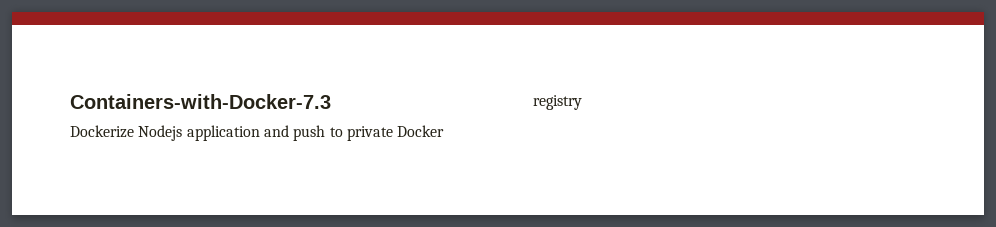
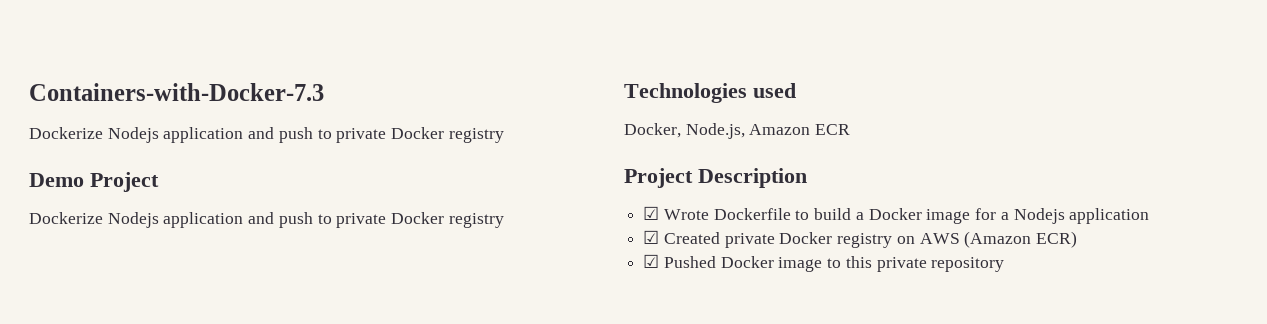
+ Demo Project
+ Dockerize Nodejs application and push to private Docker registry
+ Technologies used
+ Docker, Node.js, Amazon ECR
+ Project Description
+ ☑ Wrote Dockerfile to build a Docker image for a Nodejs application
+ ☑ Created private Docker registry on AWS (Amazon ECR)
+ ☑ Pushed Docker image to this private repository

